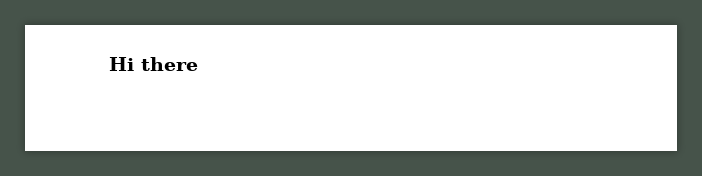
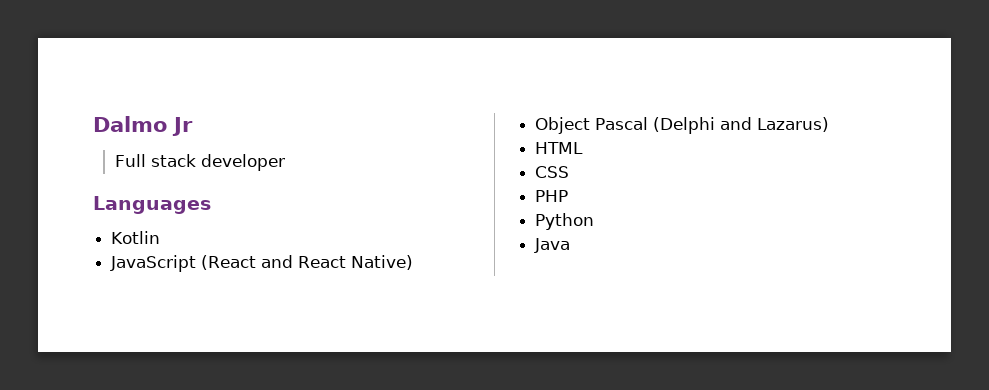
- Hi there
+ Dalmo Jr
+ Full stack developer
+ Languages
+ Kotlin
+ JavaScript (React and React Native)
+ Object Pascal (Delphi and Lazarus)
+ HTML
+ CSS
+ PHP
+ Python
+ Java

